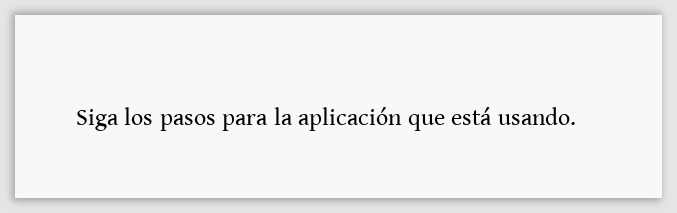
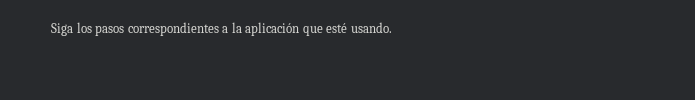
- Siga los pasos para la aplicación que está usando.
+ Siga los pasos correspondientes a la aplicación que esté usando.

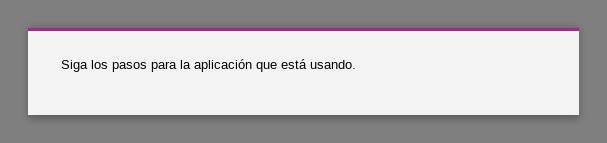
- Siga los pasos correspondientes a la aplicación que esté usando.
+ Siga los pasos para la aplicación que está usando.

